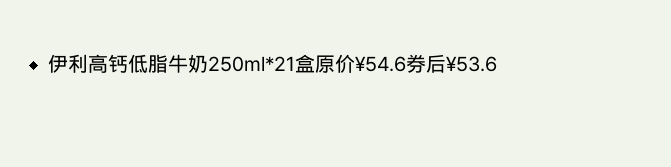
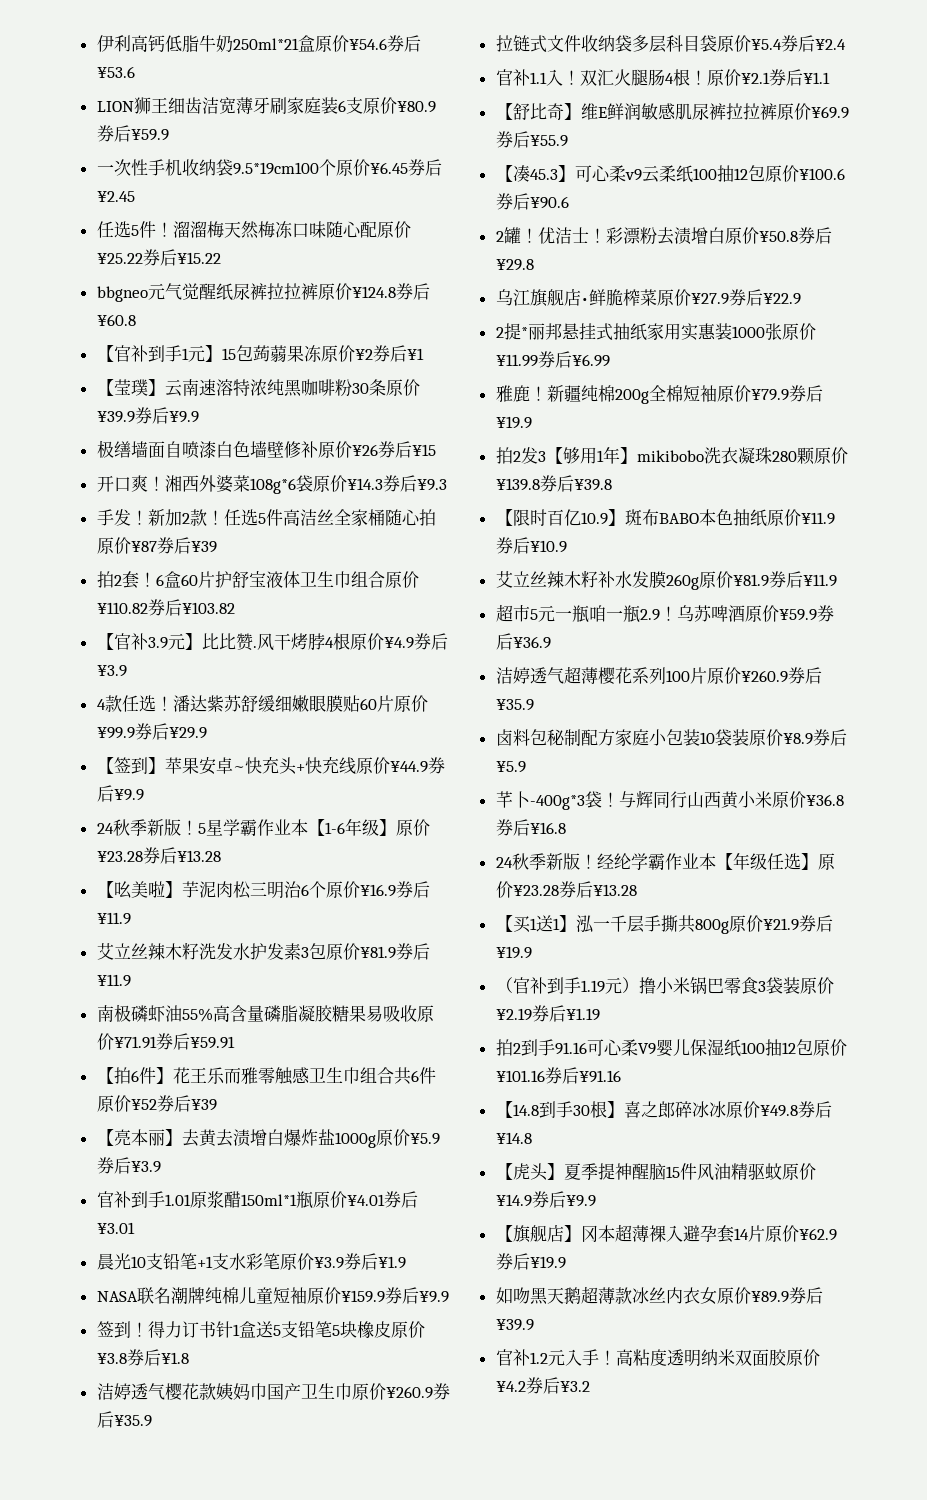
+ LION狮王细齿洁宽薄牙刷家庭装6支原价¥80.9券后¥59.9
+ 一次性手机收纳袋9.5*19cm100个原价¥6.45券后¥2.45
+ 任选5件！溜溜梅天然梅冻口味随心配原价¥25.22券后¥15.22
+ bbgneo元气觉醒纸尿裤拉拉裤原价¥124.8券后¥60.8
+ 【官补到手1元】15包蒟蒻果冻原价¥2券后¥1
+ 【莹璞】云南速溶特浓纯黑咖啡粉30条原价¥39.9券后¥9.9
+ 极缮墙面自喷漆白色墙壁修补原价¥26券后¥15
+ 开口爽！湘西外婆菜108g*6袋原价¥14.3券后¥9.3
+ 手发！新加2款！任选5件高洁丝全家桶随心拍原价¥87券后¥39
+ 拍2套！6盒60片护舒宝液体卫生巾组合原价¥110.82券后¥103.82
+ 【官补3.9元】比比赞.风干烤脖4根原价¥4.9券后¥3.9
+ 4款任选！潘达紫苏舒缓细嫩眼膜贴60片原价¥99.9券后¥29.9
+ 【签到】苹果安卓~快充头+快充线原价¥44.9券后¥9.9
+ 24秋季新版！5星学霸作业本【1-6年级】原价¥23.28券后¥13.28
+ 【吆美啦】芋泥肉松三明治6个原价¥16.9券后¥11.9
+ 艾立丝辣木籽洗发水护发素3包原价¥81.9券后¥11.9
+ 南极磷虾油55%高含量磷脂凝胶糖果易吸收原价¥71.91券后¥59.91
+ 【拍6件】花王乐而雅零触感卫生巾组合共6件原价¥52券后¥39
+ 【亮本丽】去黄去渍增白爆炸盐1000g原价¥5.9券后¥3.9
+ 官补到手1.01原浆醋150ml*1瓶原价¥4.01券后¥3.01
+ 晨光10支铅笔+1支水彩笔原价¥3.9券后¥1.9
+ NASA联名潮牌纯棉儿童短袖原价¥159.9券后¥9.9
+ 签到！得力订书针1盒送5支铅笔5块橡皮原价¥3.8券后¥1.8
+ 洁婷透气樱花款姨妈巾国产卫生巾原价¥260.9券后¥35.9
+ 拉链式文件收纳袋多层科目袋原价¥5.4券后¥2.4
+ 官补1.1入！双汇火腿肠4根！原价¥2.1券后¥1.1
+ 【舒比奇】维E鲜润敏感肌尿裤拉拉裤原价¥69.9券后¥55.9
+ 【凑45.3】可心柔v9云柔纸100抽12包原价¥100.6券后¥90.6
+ 2罐！优洁士！彩漂粉去渍增白原价¥50.8券后¥29.8
+ 乌江旗舰店•鲜脆榨菜原价¥27.9券后¥22.9
+ 2提*丽邦悬挂式抽纸家用实惠装1000张原价¥11.99券后¥6.99
+ 雅鹿！新疆纯棉200g全棉短袖原价¥79.9券后¥19.9
+ 拍2发3【够用1年】mikibobo洗衣凝珠280颗原价¥139.8券后¥39.8
+ 【限时百亿10.9】斑布BABO本色抽纸原价¥11.9券后¥10.9
+ 艾立丝辣木籽补水发膜260g原价¥81.9券后¥11.9
+ 超市5元一瓶咱一瓶2.9！乌苏啤酒原价¥59.9券后¥36.9
+ 洁婷透气超薄樱花系列100片原价¥260.9券后¥35.9
+ 卤料包秘制配方家庭小包装10袋装原价¥8.9券后¥5.9
+ 芊卜-400g*3袋！与辉同行山西黄小米原价¥36.8券后¥16.8
+ 24秋季新版！经纶学霸作业本【年级任选】原价¥23.28券后¥13.28
+ 【买1送1】泓一千层手撕共800g原价¥21.9券后¥19.9
+ （官补到手1.19元）撸小米锅巴零食3袋装原价¥2.19券后¥1.19
+ 拍2到手91.16可心柔V9婴儿保湿纸100抽12包原价¥101.16券后¥91.16
+ 【14.8到手30根】喜之郎碎冰冰原价¥49.8券后¥14.8
+ 【虎头】夏季提神醒脑15件风油精驱蚊原价¥14.9券后¥9.9
+ 【旗舰店】冈本超薄裸入避孕套14片原价¥62.9券后¥19.9
+ 如吻黑天鹅超薄款冰丝内衣女原价¥89.9券后¥39.9
+ 官补1.2元入手！高粘度透明纳米双面胶原价¥4.2券后¥3.2

